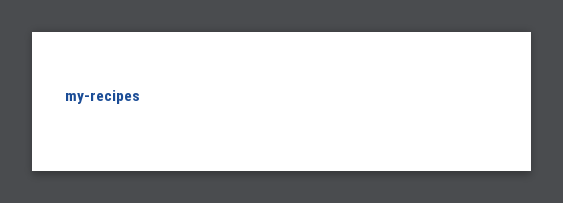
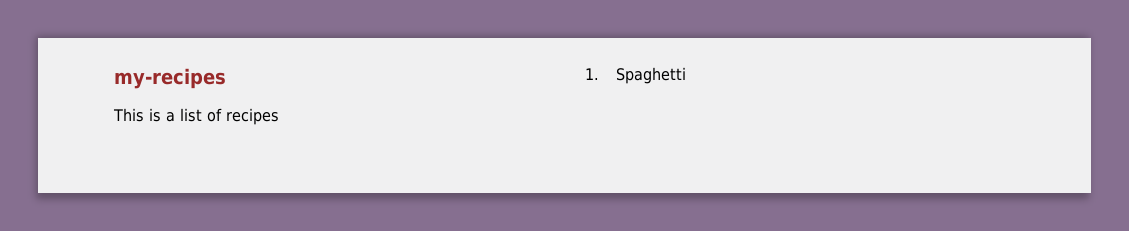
+ This is a list of recipes
+ 1. Spaghetti

